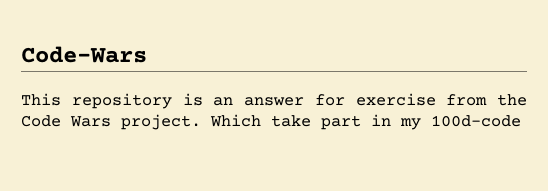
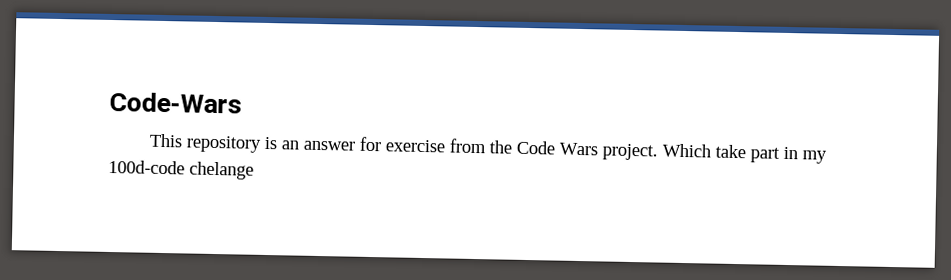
- Which take part in my 100d-code
+ Which take part in my 100d-code chelange

